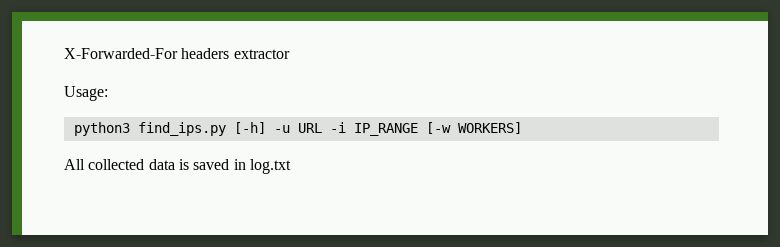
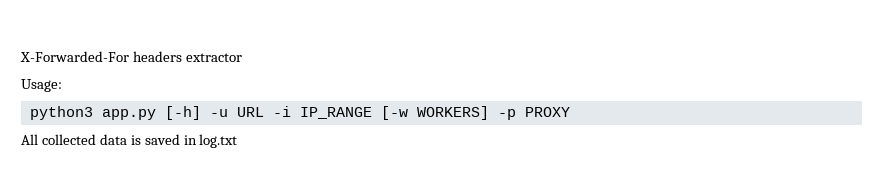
- python3 find_ips.py [-h] -u URL -i IP_RANGE [-w WORKERS]
+ python3 app.py [-h] -u URL -i IP_RANGE [-w WORKERS] -p PROXY

